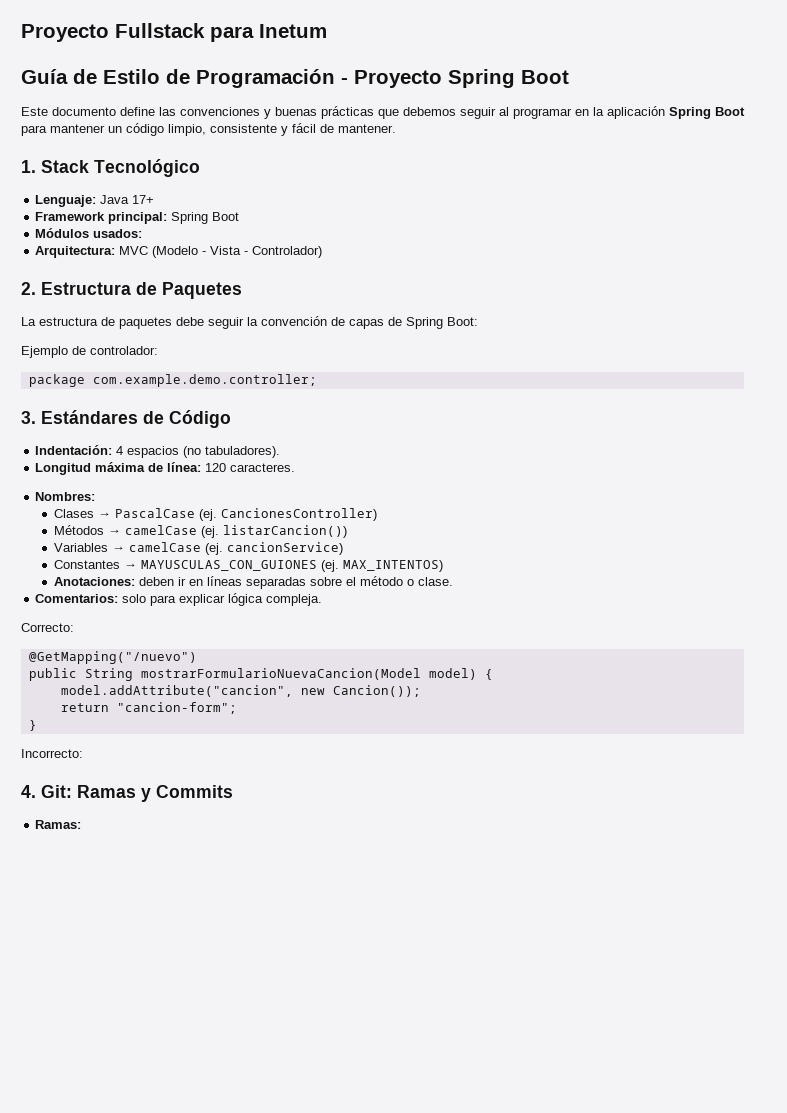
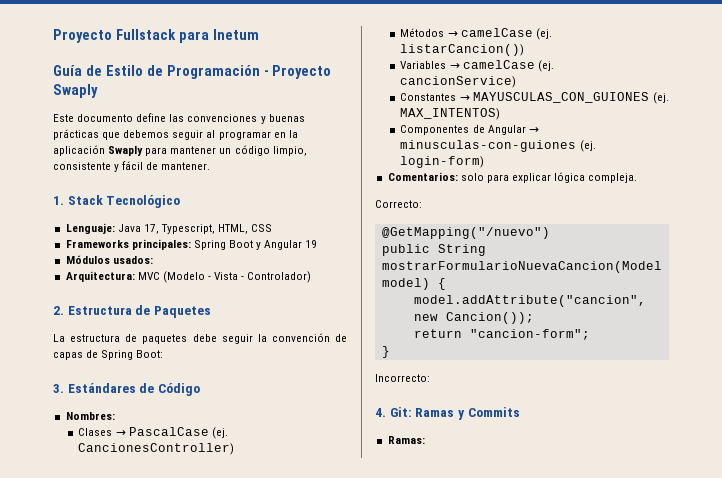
- Guía de Estilo de Programación - Proyecto Spring Boot
+ Guía de Estilo de Programación - Proyecto Swaply
- Este documento define las convenciones y buenas prácticas que debemos seguir al programar en la aplicación Spring Boot para mantener un código limpio, consistente y fácil de mantener.
+ Este documento define las convenciones y buenas prácticas que debemos seguir al programar en la aplicación Swaply para mantener un código limpio, consistente y fácil de mantener.
- Lenguaje: Java 17+
- Framework principal: Spring Boot
+ Lenguaje: Java 17, Typescript, HTML, CSS
+ Frameworks principales: Spring Boot y Angular 19
- Ejemplo de controlador:
- package com.example.demo.controller;
- Indentación: 4 espacios (no tabuladores).
- Longitud máxima de línea: 120 caracteres.
- Anotaciones: deben ir en líneas separadas sobre el método o clase.
+ Componentes de Angular → minusculas-con-guiones (ej. login-form)

